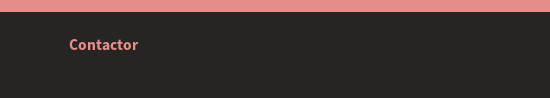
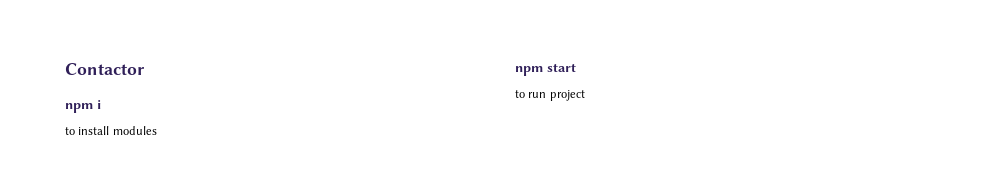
+ npm i
+ to install modules
+ npm start
+ to run project

